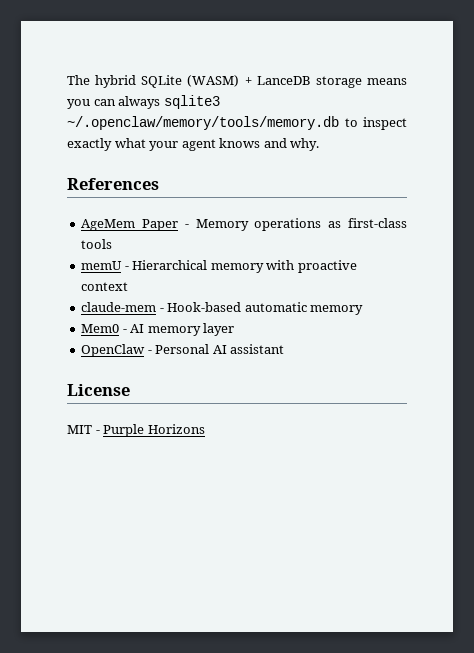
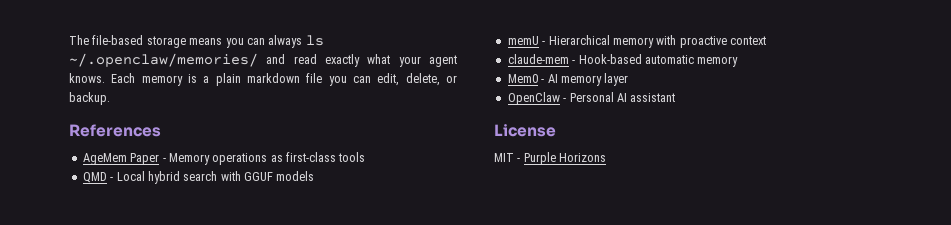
- The hybrid SQLite (WASM) + LanceDB storage means you can always sqlite3 ~/.openclaw/memory/tools/memory.db to inspect exactly what your agent knows and why.
+ The file-based storage means you can always ls ~/.openclaw/memories/ and read exactly what your agent knows. Each memory is a plain markdown file you can edit, delete, or backup.
+ QMD - Local hybrid search with GGUF models

